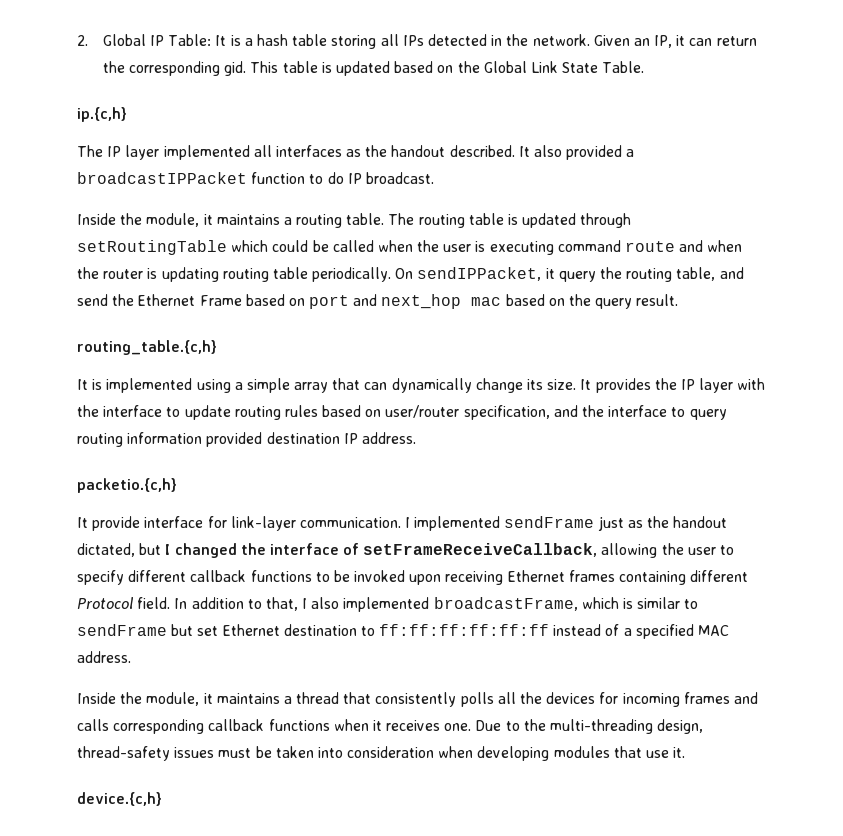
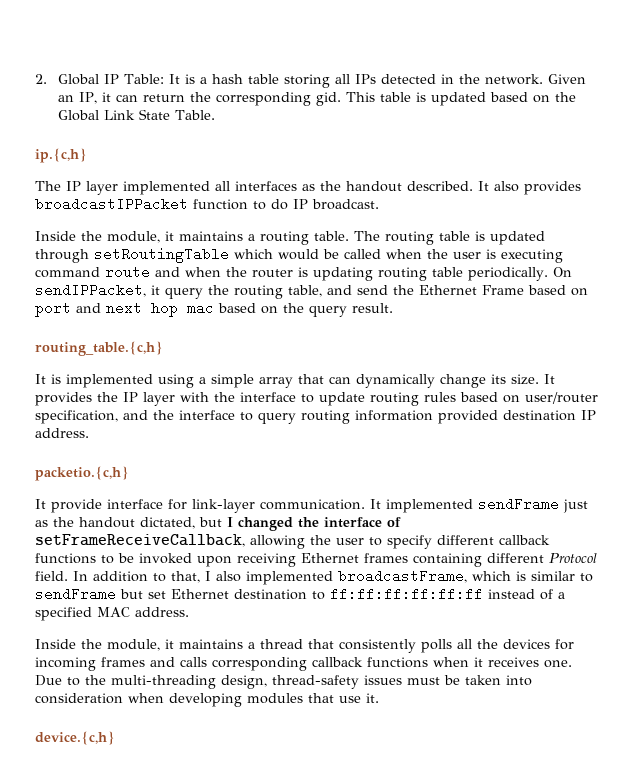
- It also provided a broadcastIPPacket function to do IP broadcast.
+ It also provides broadcastIPPacket function to do IP broadcast.
- The routing table is updated through setRoutingTable which could be called when the user is executing command route and when the router is updating routing table periodically.
+ The routing table is updated through setRoutingTable which would be called when the user is executing command route and when the router is updating routing table periodically.
- On sendIPPacket, it query the routing table, and send the Ethernet Frame based on port and next_hop mac based on the query result.
+ On sendIPPacket, it query the routing table, and send the Ethernet Frame based on port and next hop mac based on the query result.
- I implemented sendFrame just as the handout dictated, but I changed the interface of setFrameReceiveCallback, allowing the user to specify different callback functions to be invoked upon receiving Ethernet frames containing different Protocol field.
+ It implemented sendFrame just as the handout dictated, but I changed the interface of setFrameReceiveCallback, allowing the user to specify different callback functions to be invoked upon receiving Ethernet frames containing different Protocol field.

